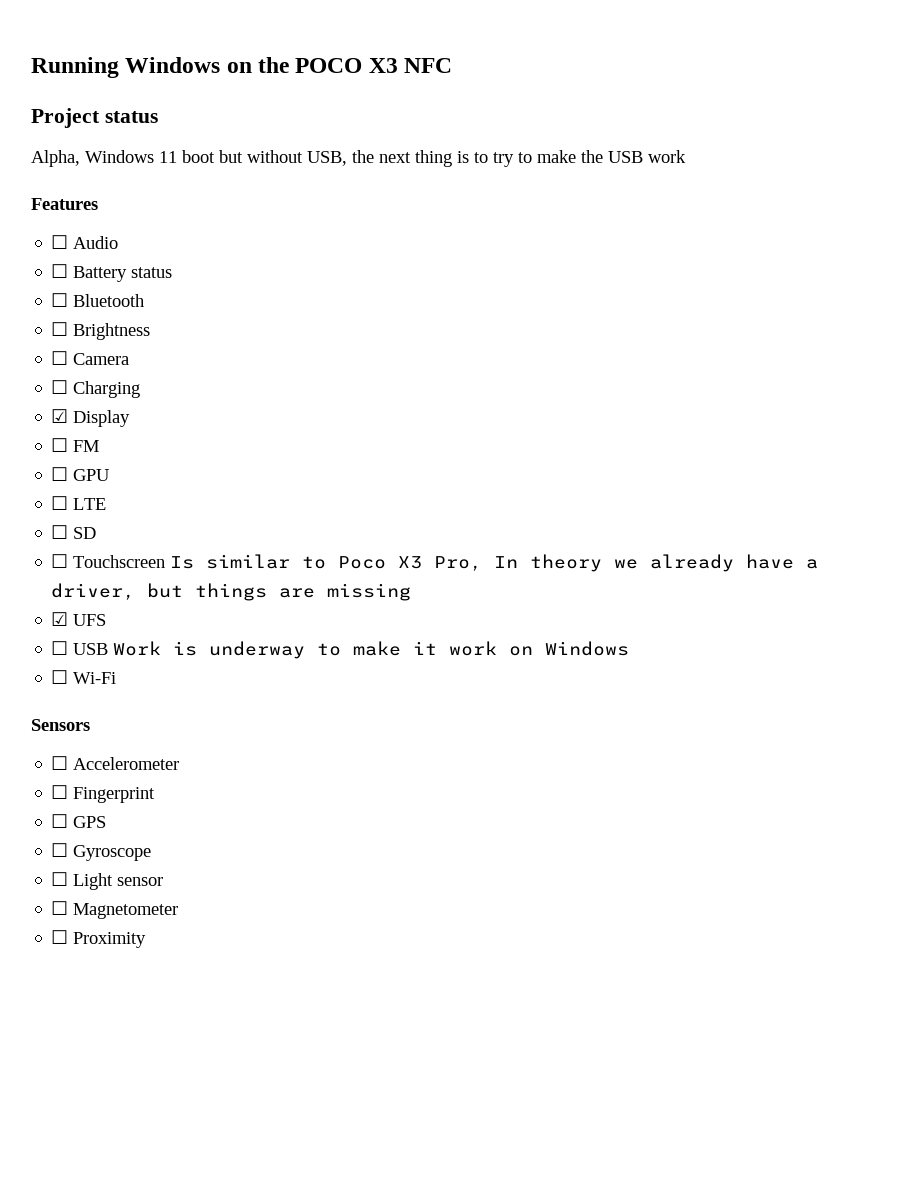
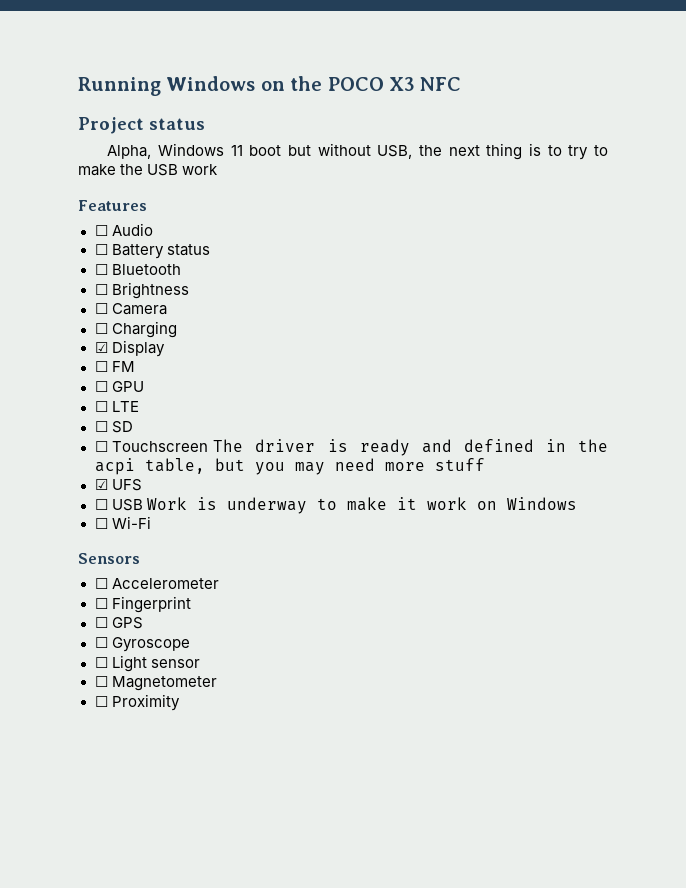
- ☐ Touchscreen Is similar to Poco X3 Pro, In theory we already have a driver, but things are missing
+ ☐ Touchscreen The driver is ready and defined in the acpi table, but you may need more stuff

